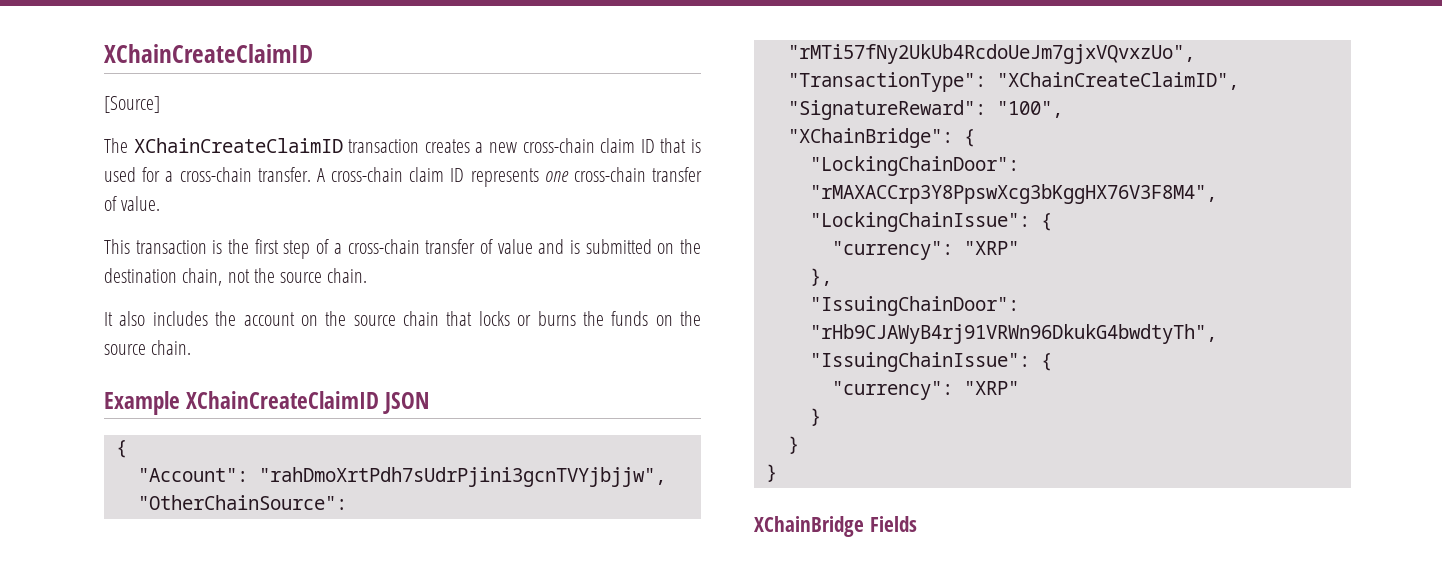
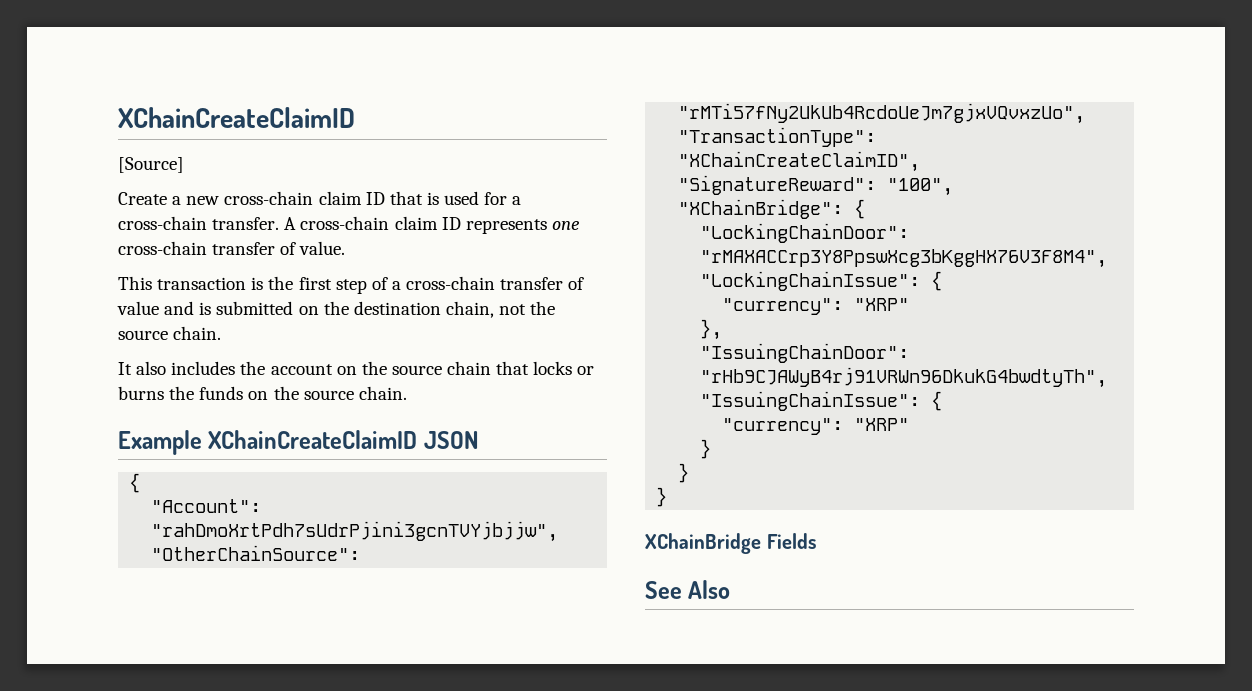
- The XChainCreateClaimID transaction creates a new cross-chain claim ID that is used for a cross-chain transfer.
+ Create a new cross-chain claim ID that is used for a cross-chain transfer.
+ See Also

